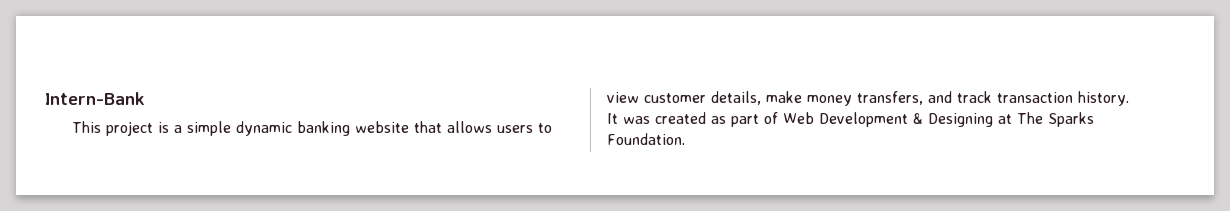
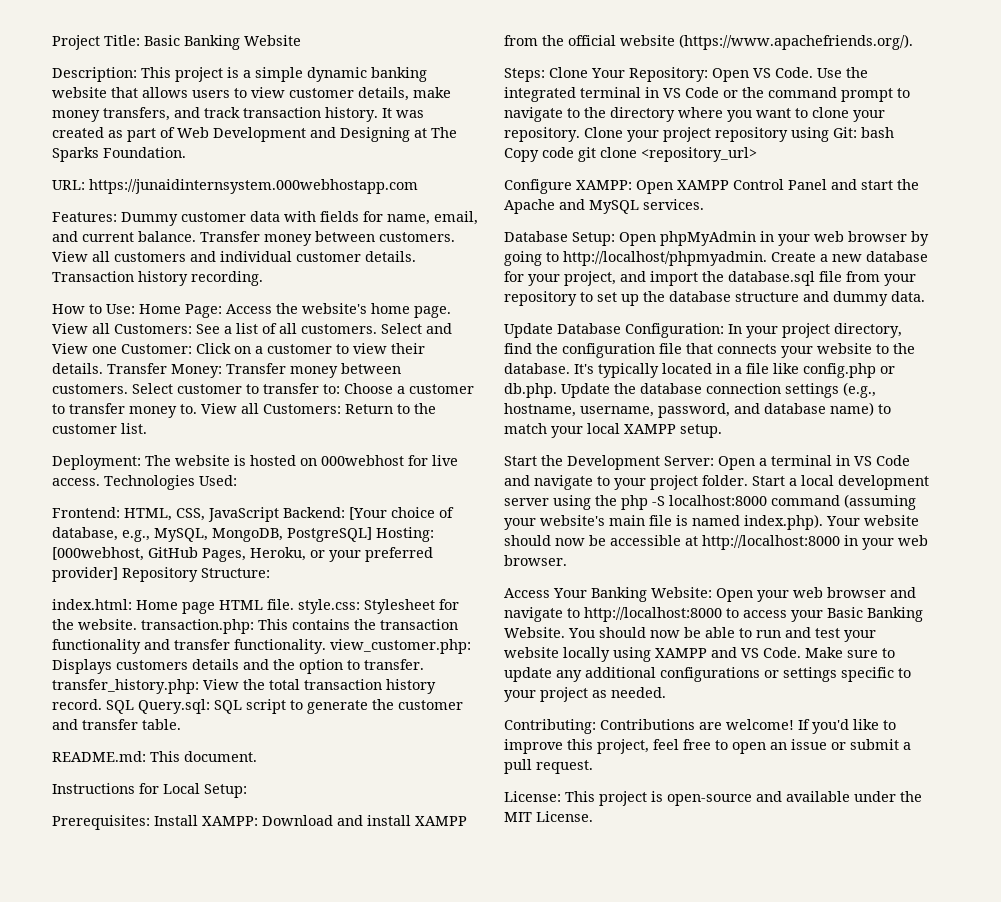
- Intern-Bank
- This project is a simple dynamic banking website that allows users to view customer details, make money transfers, and track transaction history.
+ Project Title: Basic Banking Website
+ Description: This project is a simple dynamic banking website that allows users to view customer details, make money transfers, and track transaction history.
- It was created as part of Web Development & Designing at The Sparks Foundation.
+ It was created as part of Web Development and Designing at The Sparks Foundation.
+ URL: https://junaidinternsystem.000webhostapp.com
+ Features: Dummy customer data with fields for name, email, and current balance. Transfer money between customers. View all customers and individual customer details. Transaction history recording.
+ How to Use: Home Page: Access the website's home page. View all Customers: See a list of all customers. Select and View one Customer: Click on a customer to view their details. Transfer Money: Transfer money between customers. Select customer to transfer to: Choose a customer to transfer money to. View all Customers: Return to the customer list.
+ Deployment: The website is hosted on 000webhost for live access. Technologies Used:
+ Frontend: HTML, CSS, JavaScript Backend: [Your choice of database, e.g., MySQL, MongoDB, PostgreSQL] Hosting: [000webhost, GitHub Pages, Heroku, or your preferred provider] Repository Structure:
+ index.html: Home page HTML file. style.css: Stylesheet for the website. transaction.php: This contains the transaction functionality and transfer functionality. view_customer.php: Displays customers details and the option to transfer. transfer_history.php: View the total transaction history record. SQL Query.sql: SQL script to generate the customer and transfer table.
+ README.md: This document.
+ Instructions for Local Setup:
+ Prerequisites: Install XAMPP: Download and install XAMPP from the official website (https://www.apachefriends.org/).
+ Steps: Clone Your Repository: Open VS Code. Use the integrated terminal in VS Code or the command prompt to navigate to the directory where you want to clone your repository. Clone your project repository using Git: bash Copy code git clone <repository_url>
+ Configure XAMPP: Open XAMPP Control Panel and start the Apache and MySQL services.
+ Database Setup: Open phpMyAdmin in your web browser by going to http://localhost/phpmyadmin. Create a new database for your project, and import the database.sql file from your repository to set up the database structure and dummy data.
+ Update Database Configuration: In your project directory, find the configuration file that connects your website to the database. It's typically located in a file like config.php or db.php. Update the database connection settings (e.g., hostname, username, password, and database name) to match your local XAMPP setup.
+ Start the Development Server: Open a terminal in VS Code and navigate to your project folder. Start a local development server using the php -S localhost:8000 command (assuming your website's main file is named index.php). Your website should now be accessible at http://localhost:8000 in your web browser.
+ Access Your Banking Website: Open your web browser and navigate to http://localhost:8000 to access your Basic Banking Website. You should now be able to run and test your website locally using XAMPP and VS Code. Make sure to update any additional configurations or settings specific to your project as needed.
+ Contributing: Contributions are welcome! If you'd like to improve this project, feel free to open an issue or submit a pull request.
+ License: This project is open-source and available under the MIT License.

